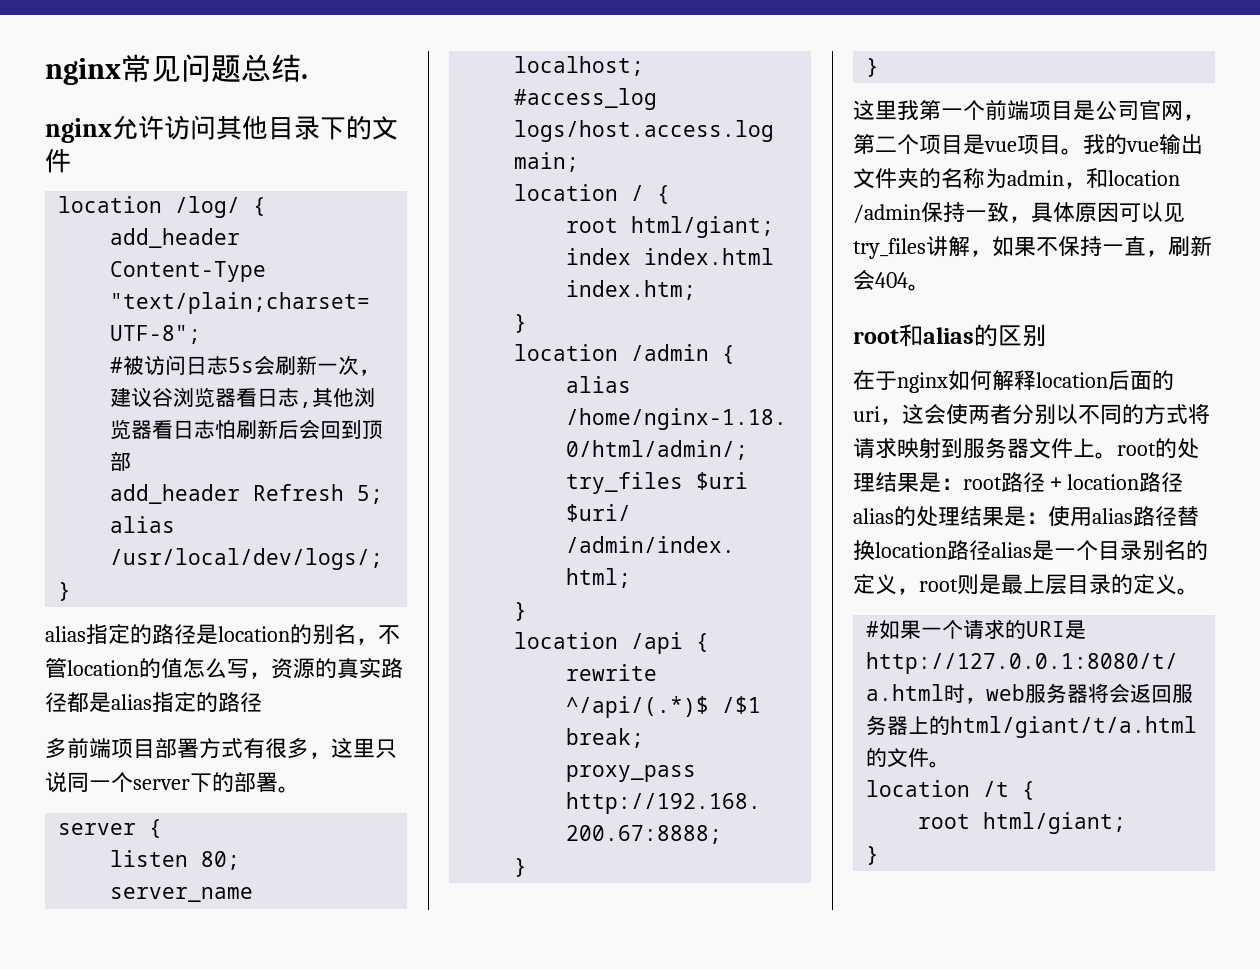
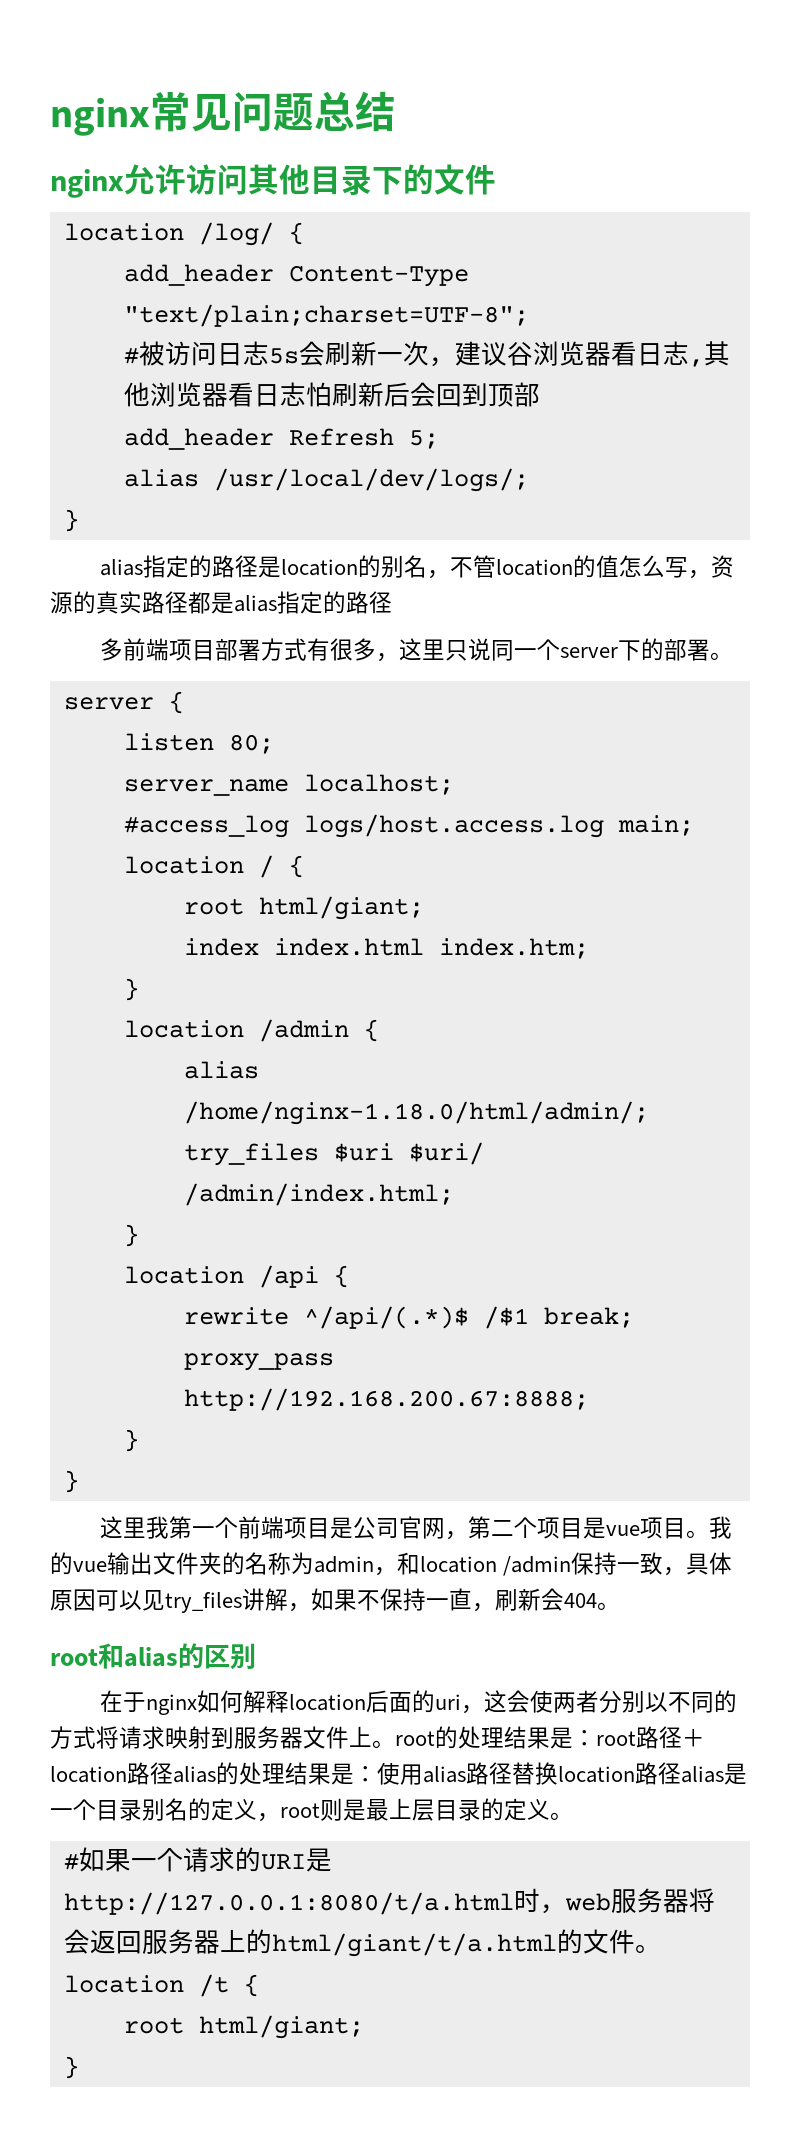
- nginx常见问题总结.
+ nginx常见问题总结

